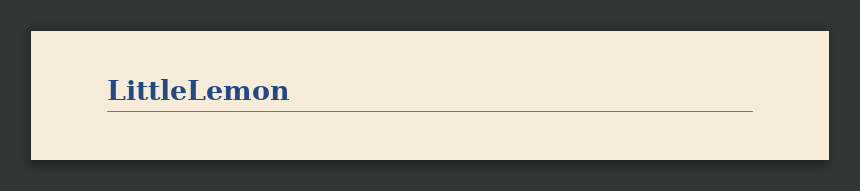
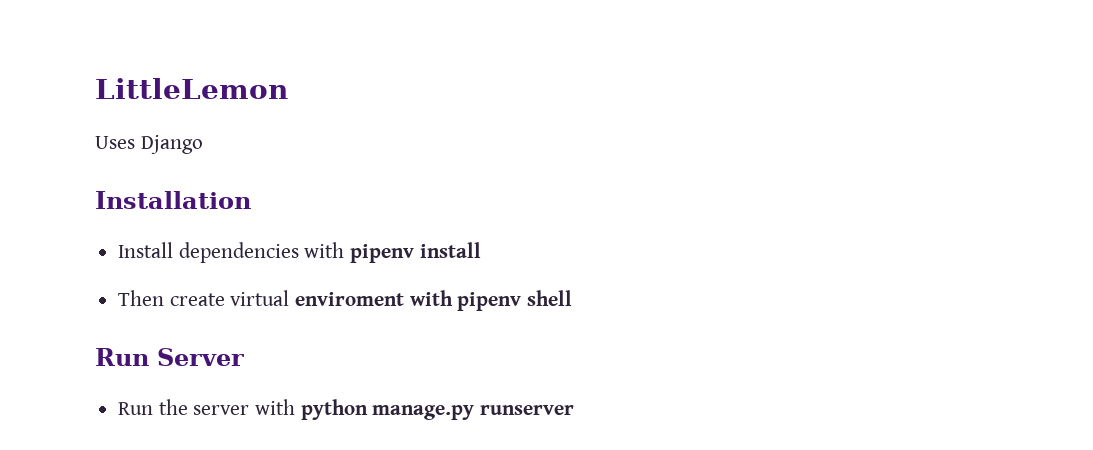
+ Uses Django
+ Installation
+ Install dependencies with pipenv install
+ Then create virtual enviroment with pipenv shell
+ Run Server
+ Run the server with python manage.py runserver

